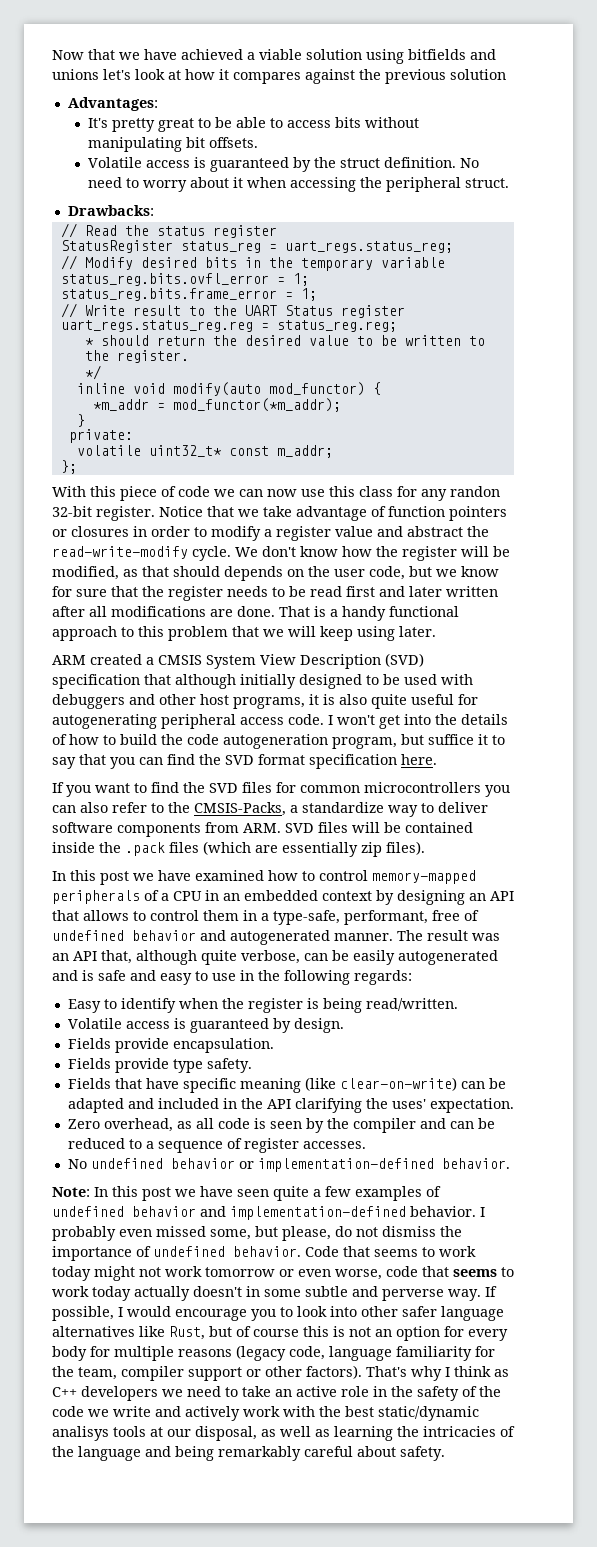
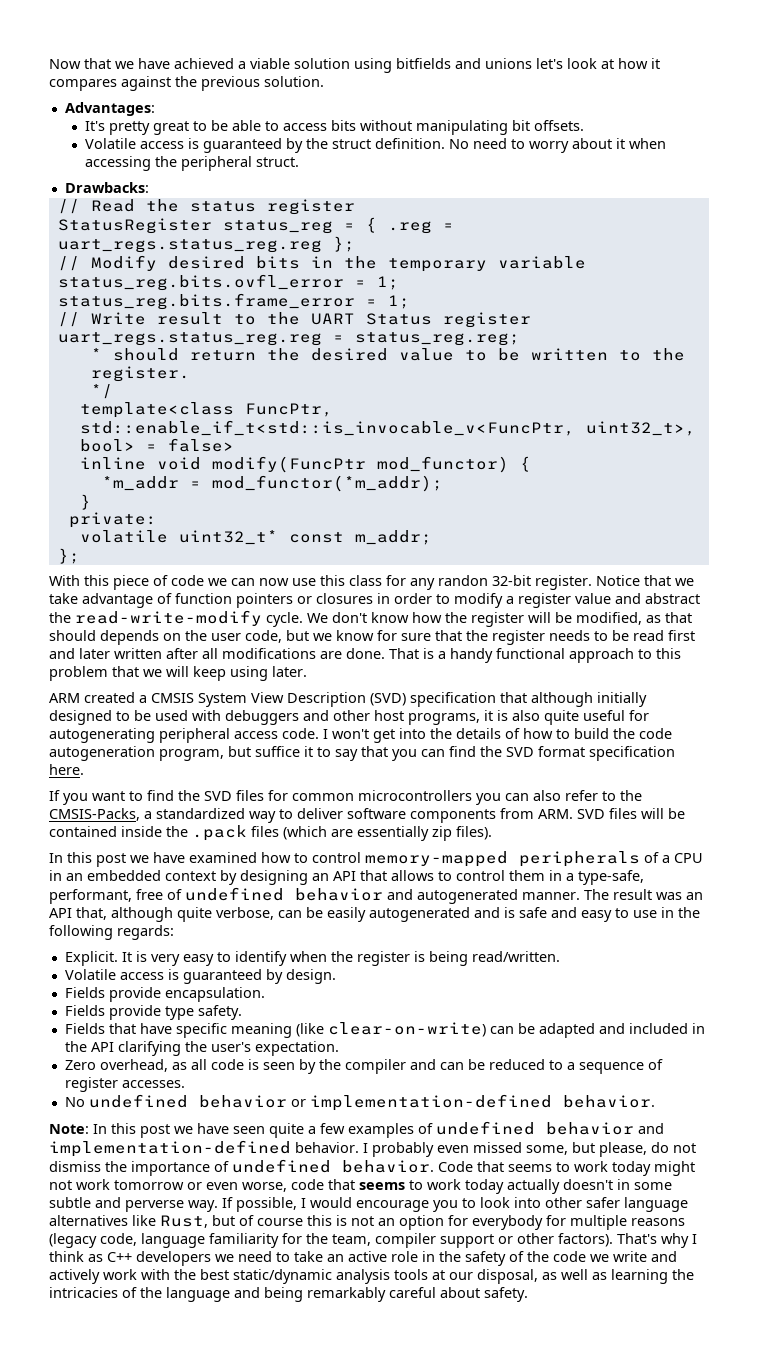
- Now that we have achieved a viable solution using bitfields and unions let's look at how it compares against the previous solution
+ Now that we have achieved a viable solution using bitfields and unions let's look at how it compares against the previous solution.
- StatusRegister status_reg = uart_regs.status_reg;
+ StatusRegister status_reg = { .reg = uart_regs.status_reg.reg };
+ template<class FuncPtr, std::enable_if_t<std::is_invocable_v<FuncPtr, uint32_t>, bool> = false>
- inline void modify(auto mod_functor) {
+ inline void modify(FuncPtr mod_functor) {
- If you want to find the SVD files for common microcontrollers you can also refer to the CMSIS-Packs, a standardize way to deliver software components from ARM. SVD files will be contained inside the .pack files (which are essentially zip files).
+ If you want to find the SVD files for common microcontrollers you can also refer to the CMSIS-Packs, a standardized way to deliver software components from ARM. SVD files will be contained inside the .pack files (which are essentially zip files).
- Easy to identify when the register is being read/written.
+ Explicit. It is very easy to identify when the register is being read/written.
- Fields that have specific meaning (like clear-on-write) can be adapted and included in the API clarifying the uses' expectation.
+ Fields that have specific meaning (like clear-on-write) can be adapted and included in the API clarifying the user's expectation.
- If possible, I would encourage you to look into other safer language alternatives like Rust, but of course this is not an option for every body for multiple reasons (legacy code, language familiarity for the team, compiler support or other factors).
+ If possible, I would encourage you to look into other safer language alternatives like Rust, but of course this is not an option for everybody for multiple reasons (legacy code, language familiarity for the team, compiler support or other factors).
- That's why I think as C++ developers we need to take an active role in the safety of the code we write and actively work with the best static/dynamic analisys tools at our disposal, as well as learning the intricacies of the language and being remarkably careful about safety.
+ That's why I think as C++ developers we need to take an active role in the safety of the code we write and actively work with the best static/dynamic analysis tools at our disposal, as well as learning the intricacies of the language and being remarkably careful about safety.

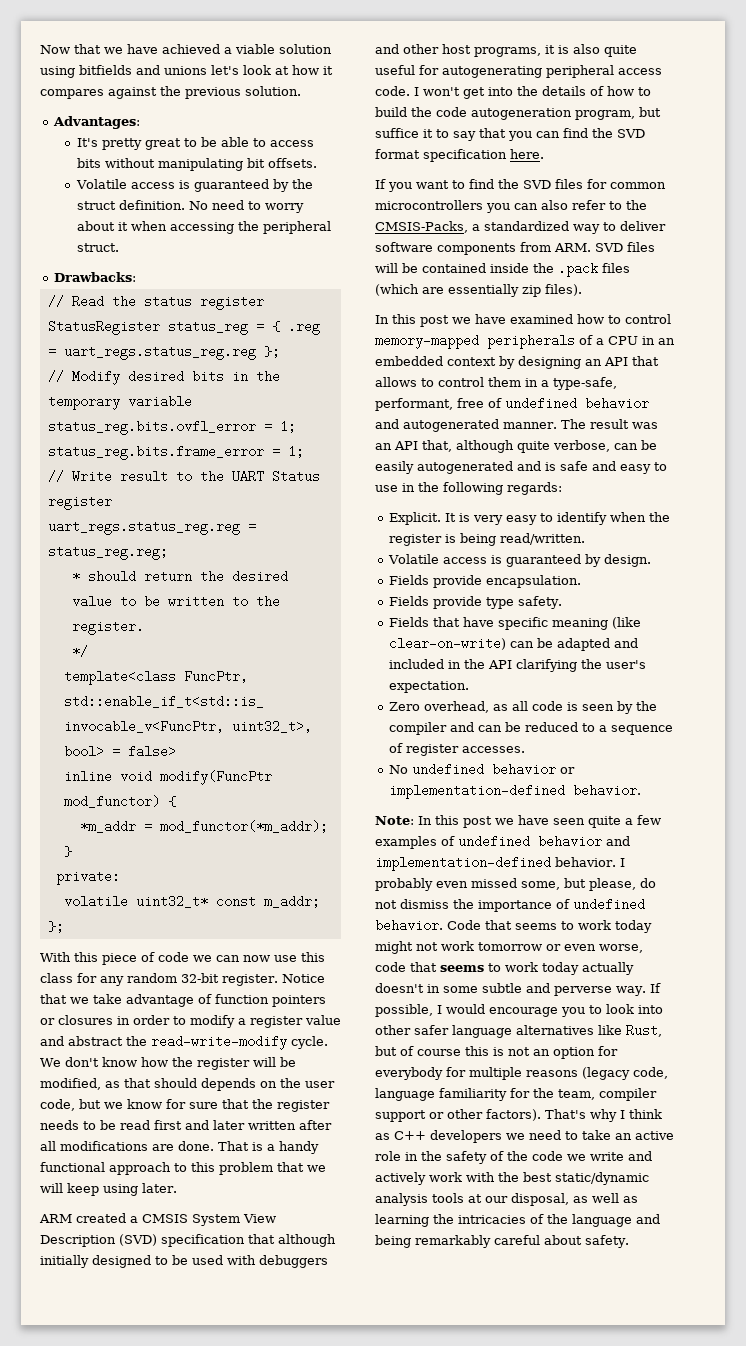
- With this piece of code we can now use this class for any randon 32-bit register.
+ With this piece of code we can now use this class for any random 32-bit register.

